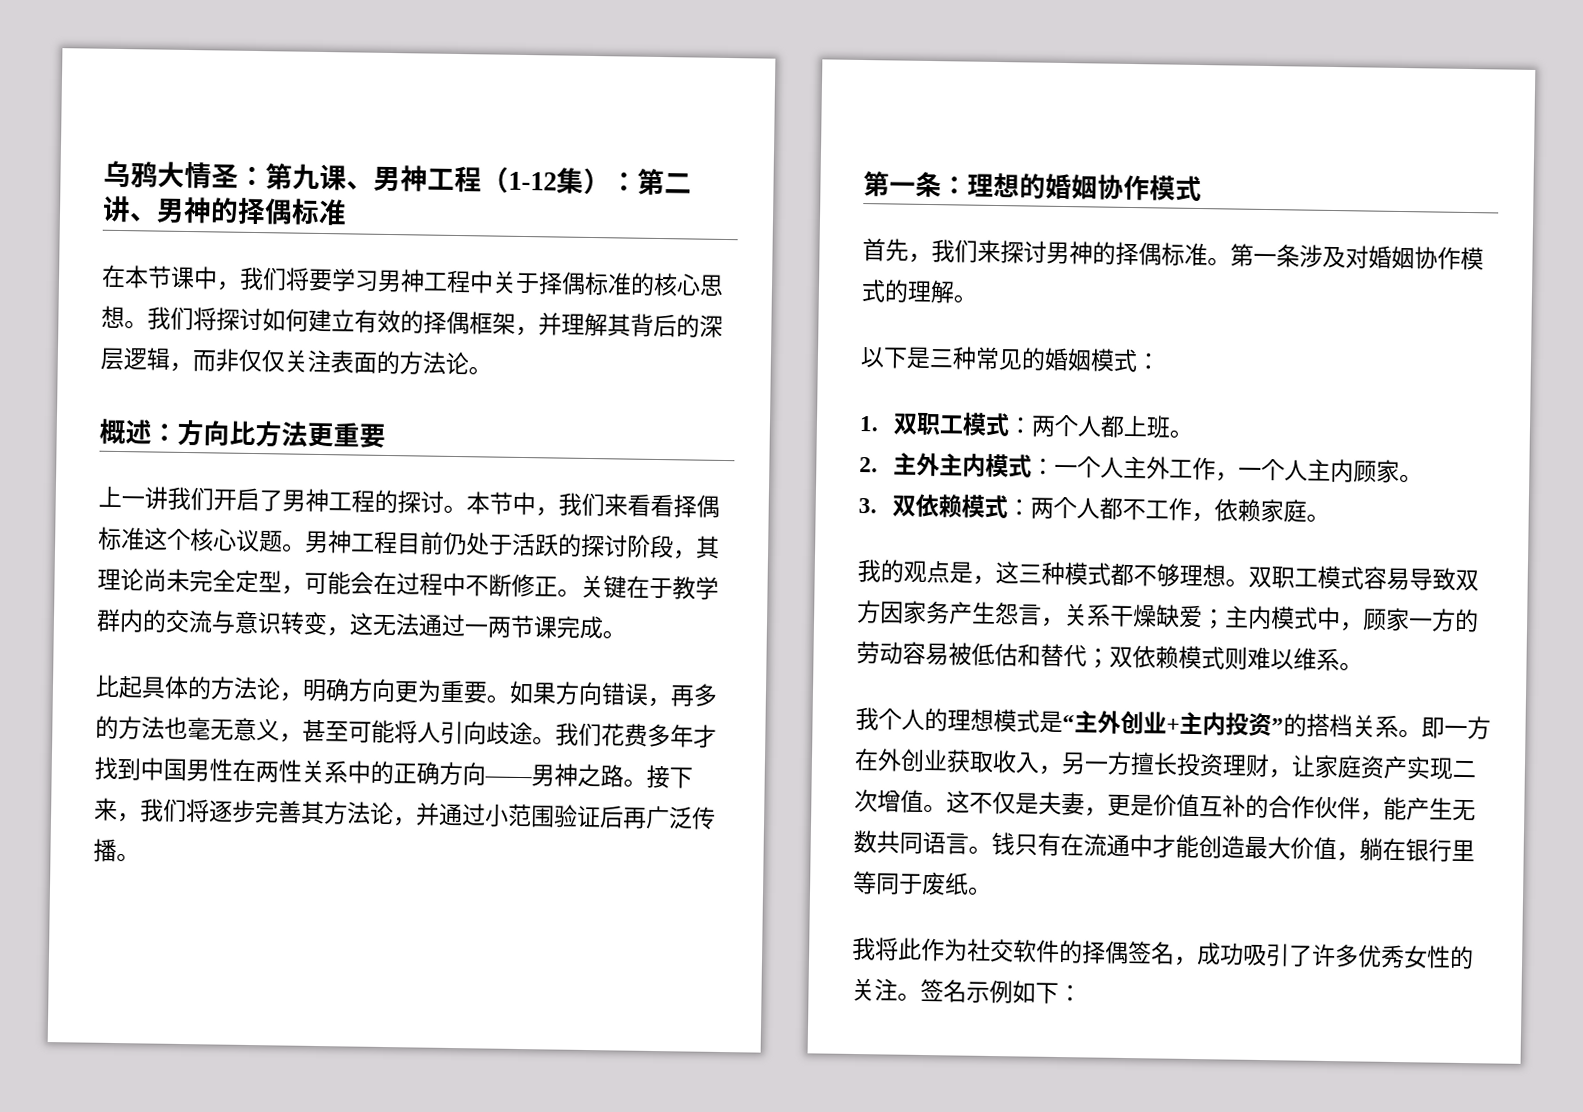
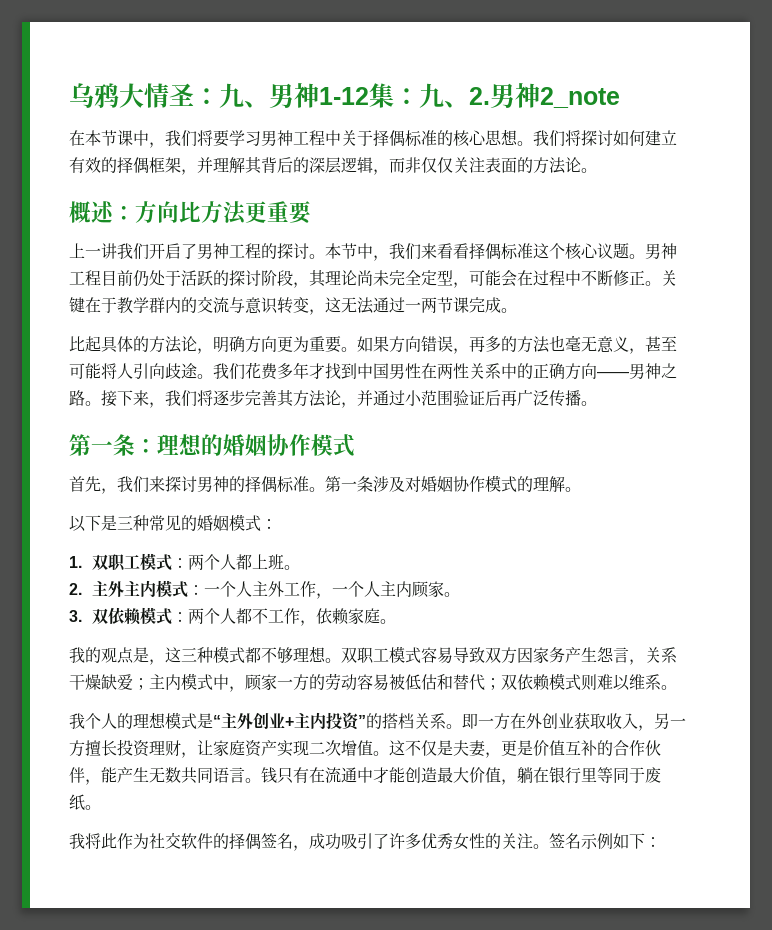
- 乌鸦大情圣：第九课、男神工程（1-12集）：第二讲、男神的择偶标准
+ 乌鸦大情圣：九、男神1-12集：九、2.男神2_note

